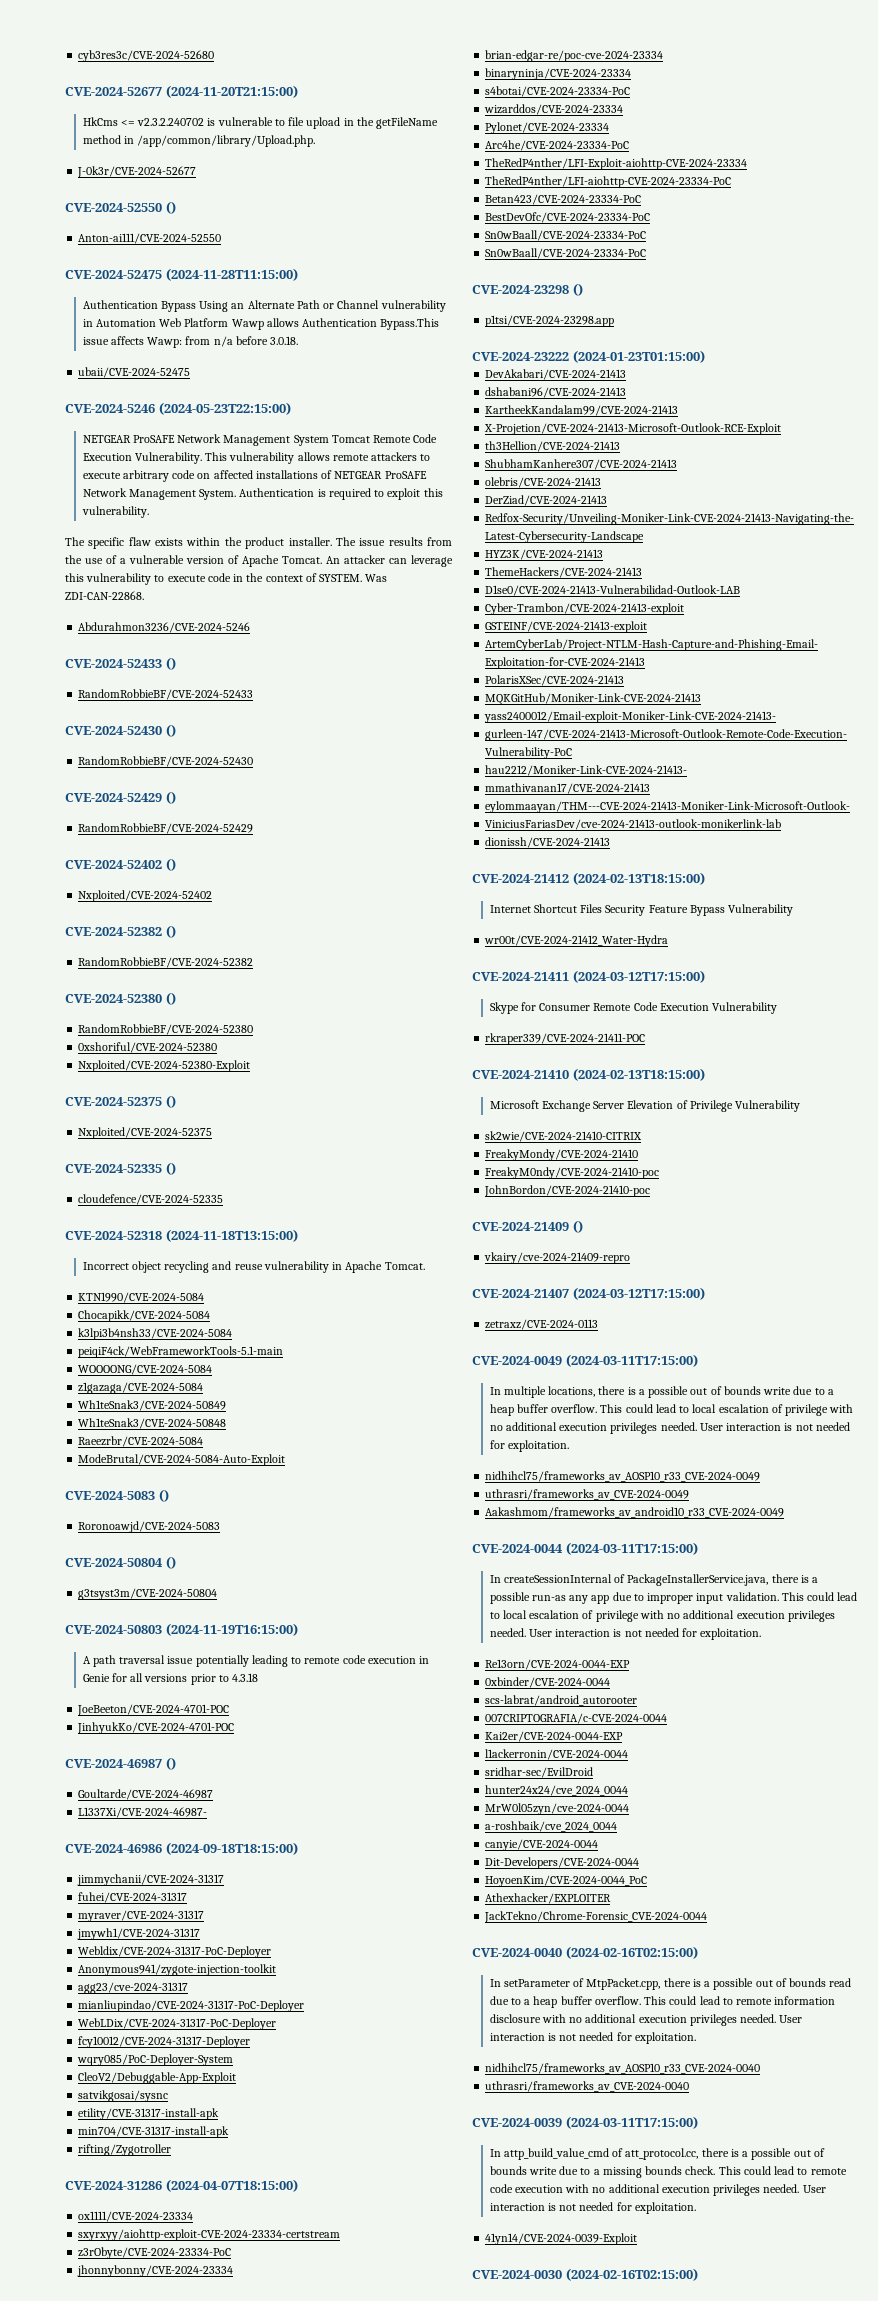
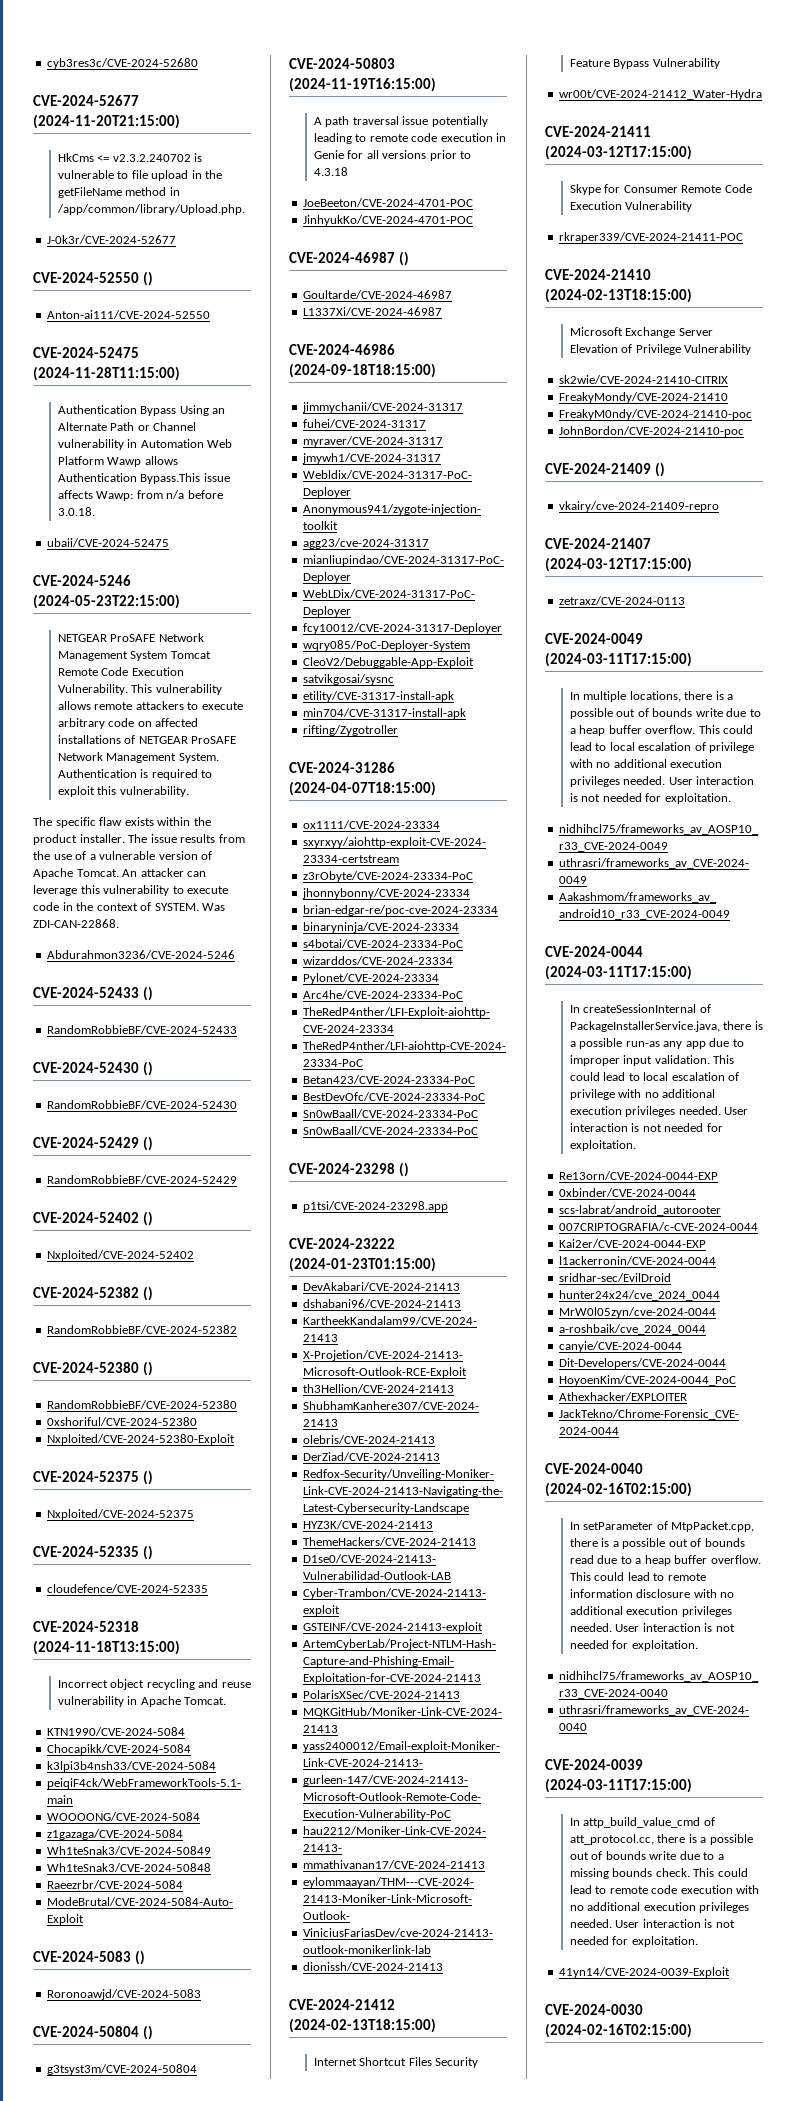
- L1337Xi/CVE-2024-46987-
+ L1337Xi/CVE-2024-46987

